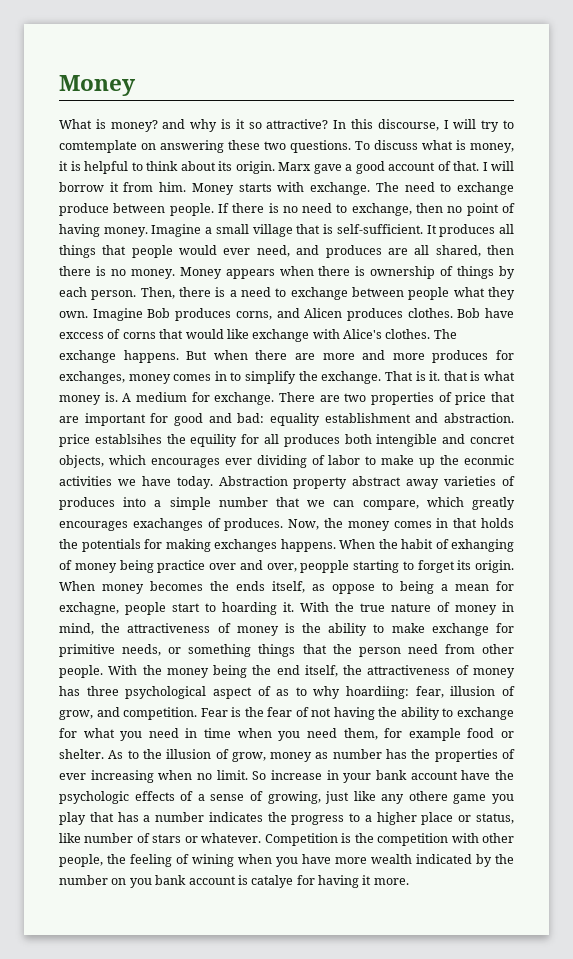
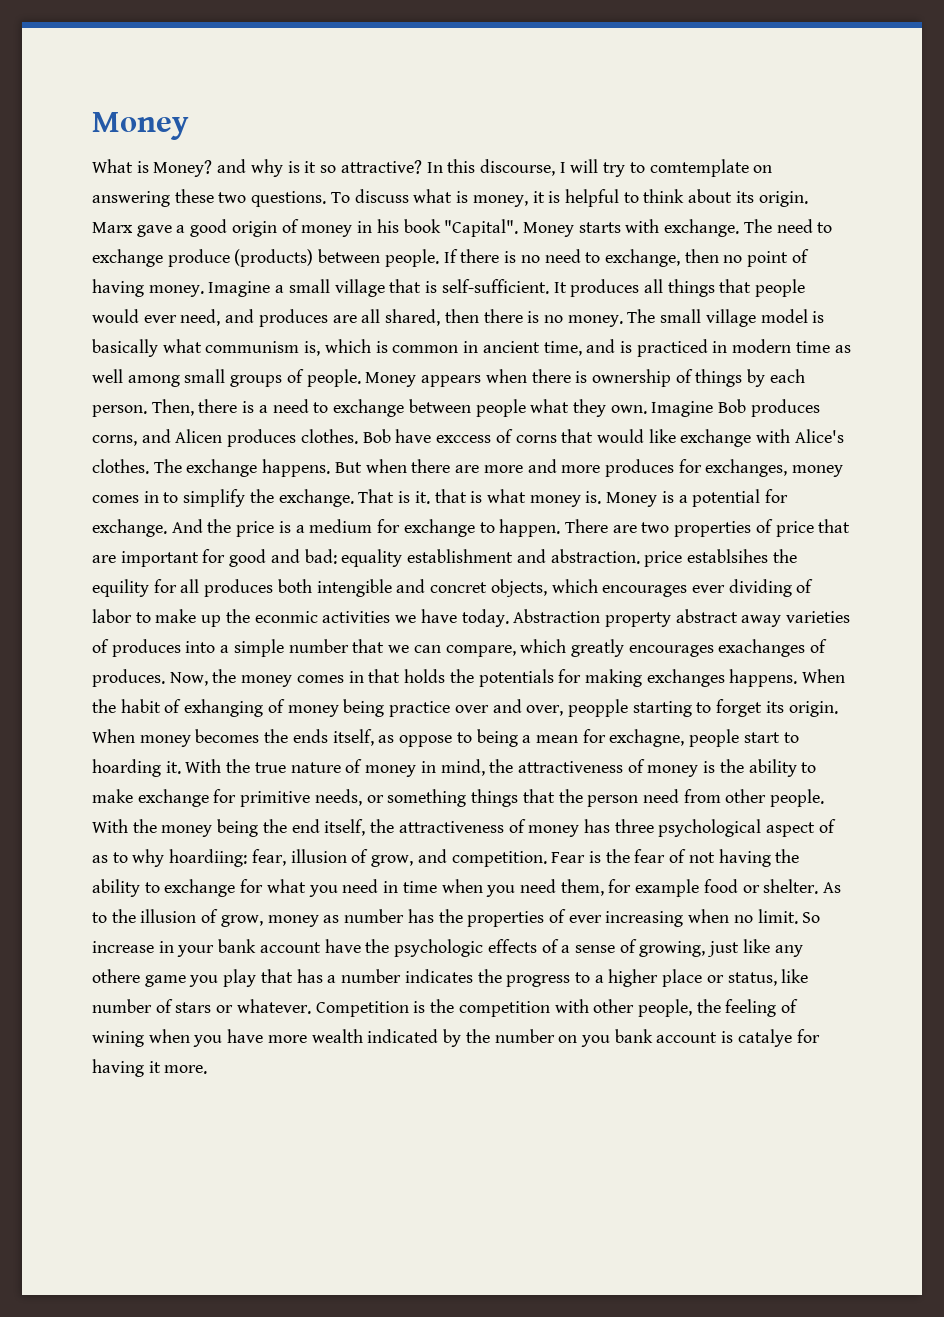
- What is money? and why is it so attractive?
+ What is Money? and why is it so attractive?
- Marx gave a good account of that. I will borrow it from him.
+ Marx gave a good origin of money in his book "Capital".
- The need to exchange produce between people.
+ The need to exchange produce (products) between people.
+ The small village model is basically what communism is, which is common in ancient time, and is practiced in modern time as well among small groups of people.
- A medium for exchange.
+ Money is a potential for exchange. And the price is a medium for exchange to happen.

